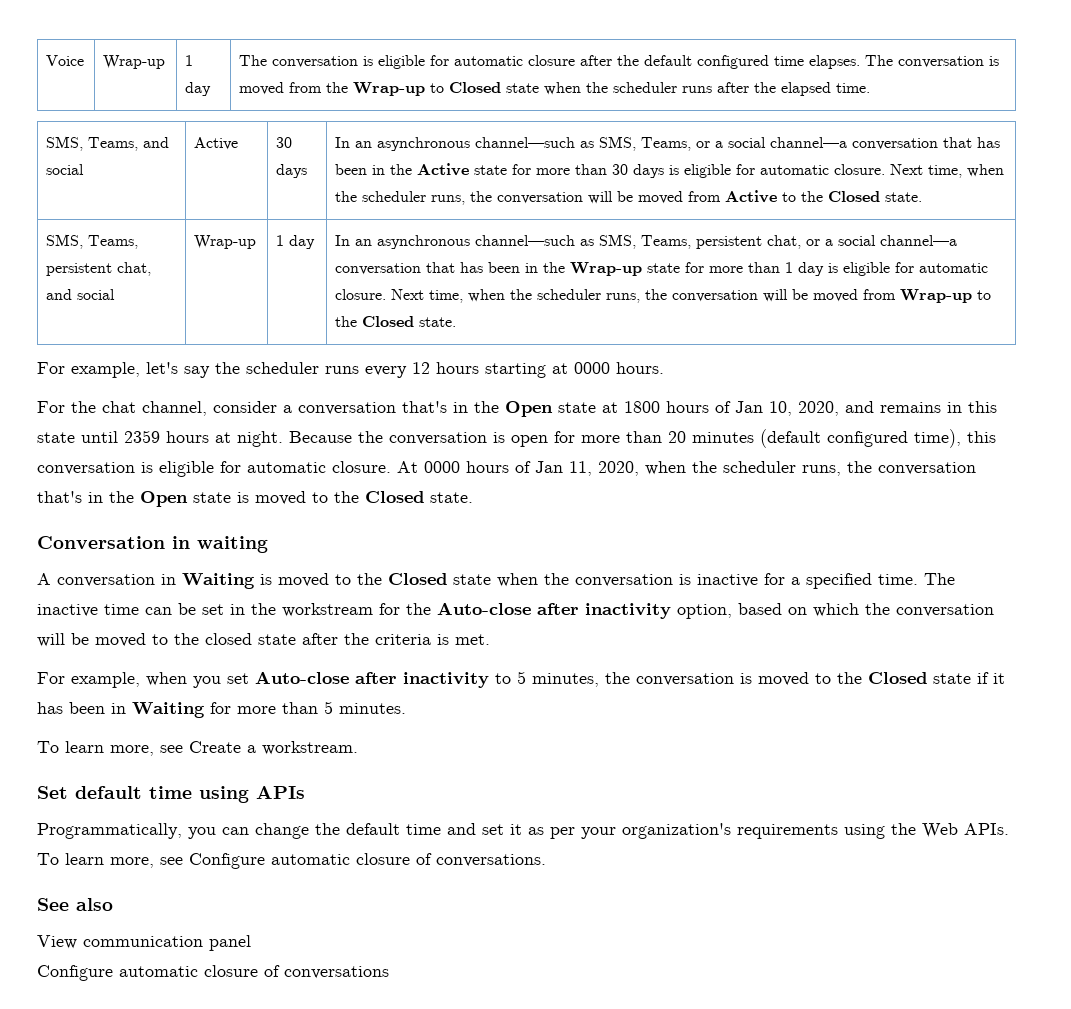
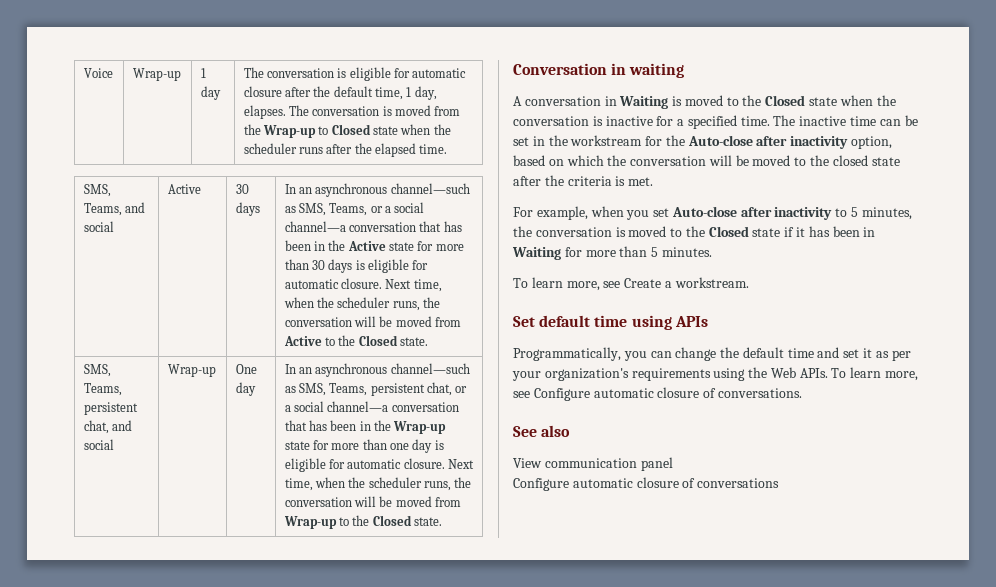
- Voice | Wrap-up | 1 day | The conversation is eligible for automatic closure after the default configured time elapses. The conversation is moved from the Wrap-up to Closed state when the scheduler runs after the elapsed time.
+ Voice | Wrap-up | 1 day | The conversation is eligible for automatic closure after the default time, 1 day, elapses. The conversation is moved from the Wrap-up to Closed state when the scheduler runs after the elapsed time.
- SMS, Teams, persistent chat, and social | Wrap-up | 1 day
+ SMS, Teams, persistent chat, and social | Wrap-up | One day
- In an asynchronous channel—such as SMS, Teams, persistent chat, or a social channel—a conversation that has been in the Wrap-up state for more than 1 day is eligible for automatic closure.
+ In an asynchronous channel—such as SMS, Teams, persistent chat, or a social channel—a conversation that has been in the Wrap-up state for more than one day is eligible for automatic closure.
- For example, let's say the scheduler runs every 12 hours starting at 0000 hours.
- For the chat channel, consider a conversation that's in the Open state at 1800 hours of Jan 10, 2020, and remains in this state until 2359 hours at night. Because the conversation is open for more than 20 minutes (default configured time), this conversation is eligible for automatic closure. At 0000 hours of Jan 11, 2020, when the scheduler runs, the conversation that's in the Open state is moved to the Closed state.

